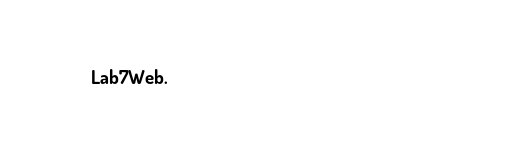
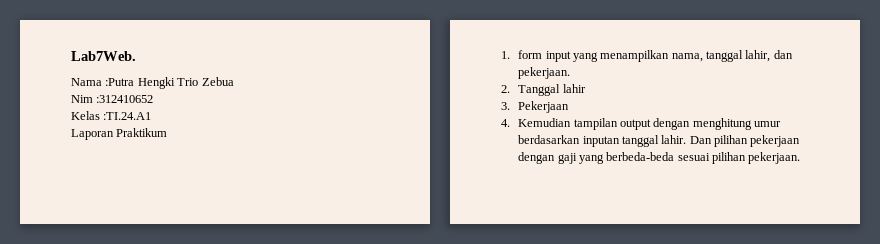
+ Nama :Putra Hengki Trio Zebua
+ Nim :312410652
+ Kelas :TI.24.A1
+ Laporan Praktikum
+ 1. form input yang menampilkan nama, tanggal lahir, dan pekerjaan.
+ 2. Tanggal lahir
+ 3. Pekerjaan
+ 4. Kemudian tampilan output dengan menghitung umur berdasarkan inputan tanggal lahir. Dan pilihan pekerjaan dengan gaji yang berbeda-beda sesuai pilihan pekerjaan.

